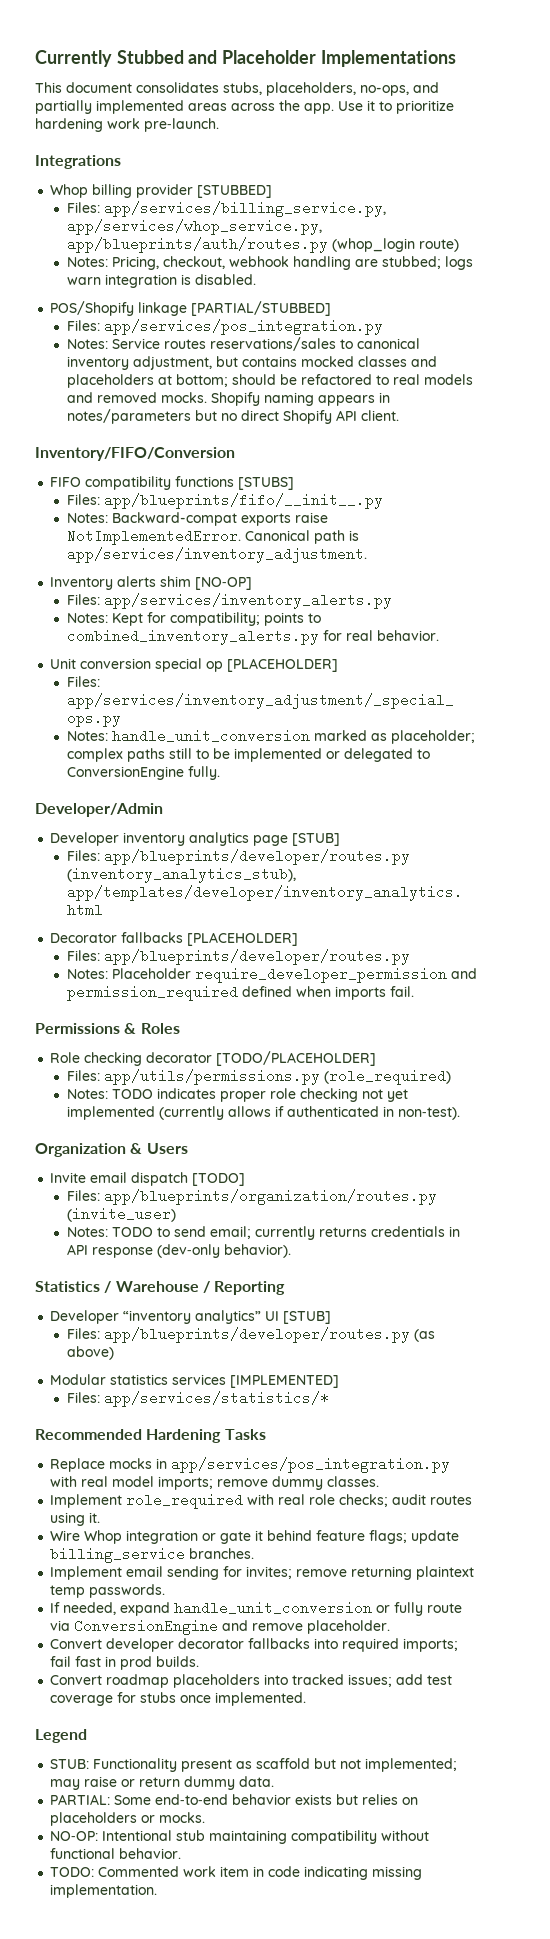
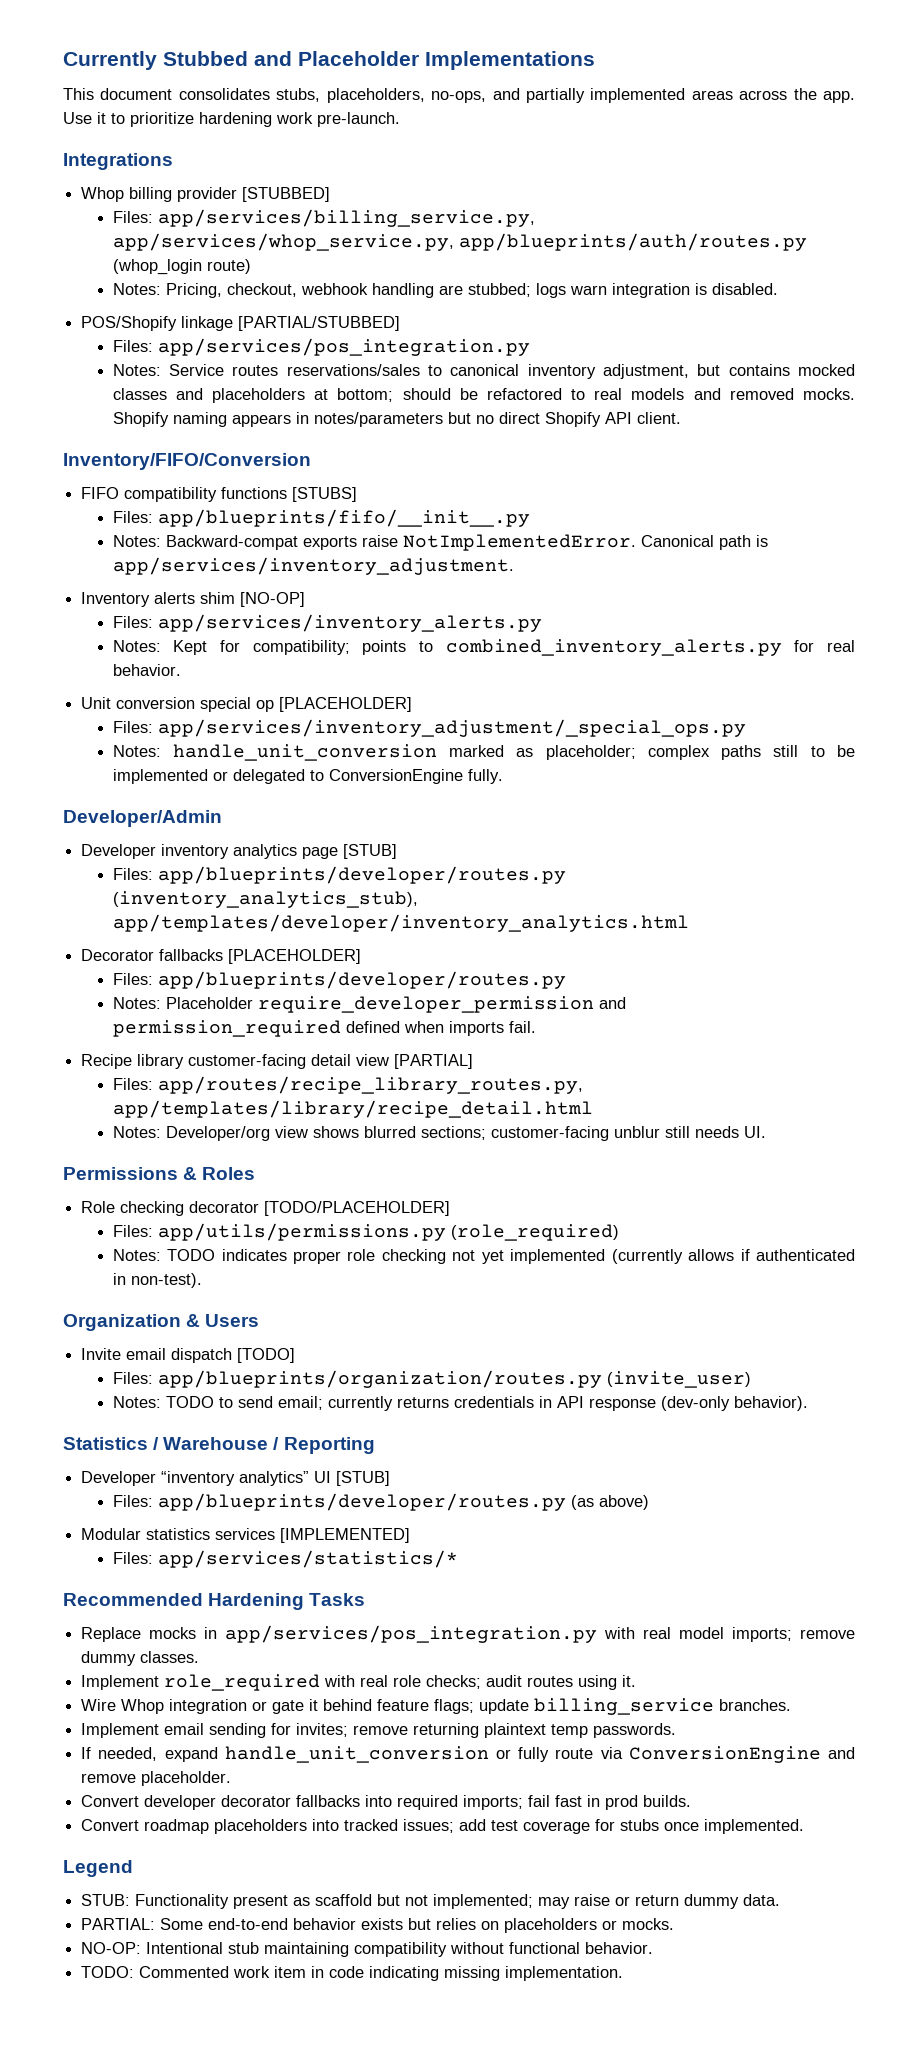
+ Recipe library customer-facing detail view [PARTIAL]
+ Files: app/routes/recipe_library_routes.py, app/templates/library/recipe_detail.html
+ Notes: Developer/org view shows blurred sections; customer-facing unblur still needs UI.

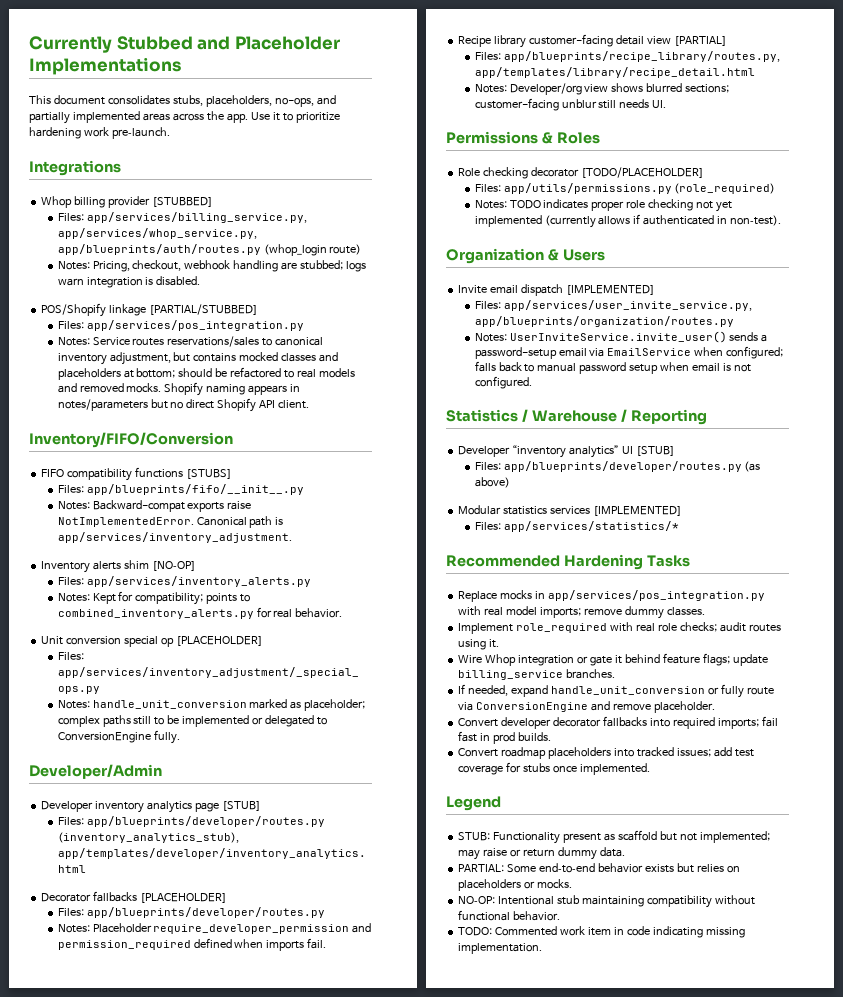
- Files: app/routes/recipe_library_routes.py, app/templates/library/recipe_detail.html
+ Files: app/blueprints/recipe_library/routes.py, app/templates/library/recipe_detail.html
- Invite email dispatch [TODO]
- Files: app/blueprints/organization/routes.py (invite_user)
- Notes: TODO to send email; currently returns credentials in API response (dev‑only behavior).
+ Invite email dispatch [IMPLEMENTED]
+ Files: app/services/user_invite_service.py, app/blueprints/organization/routes.py
+ Notes: UserInviteService.invite_user() sends a password-setup email via EmailService when configured; falls back to manual password setup when email is not configured.
- Implement email sending for invites; remove returning plaintext temp passwords.

